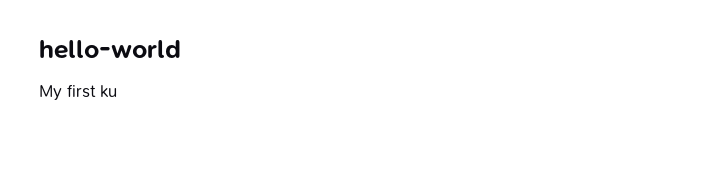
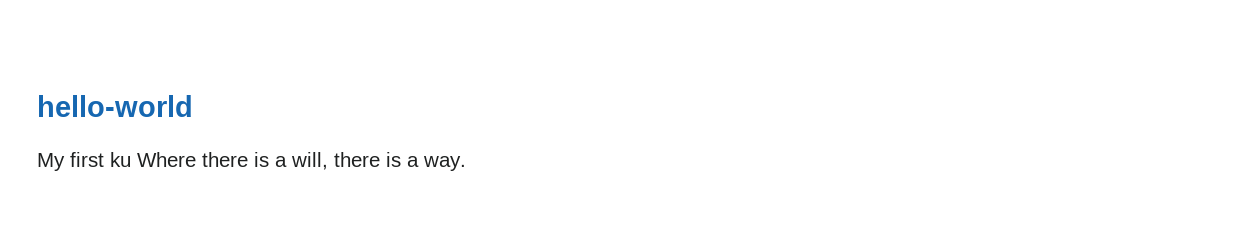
- My first ku
+ My first ku Where there is a will, there is a way.

